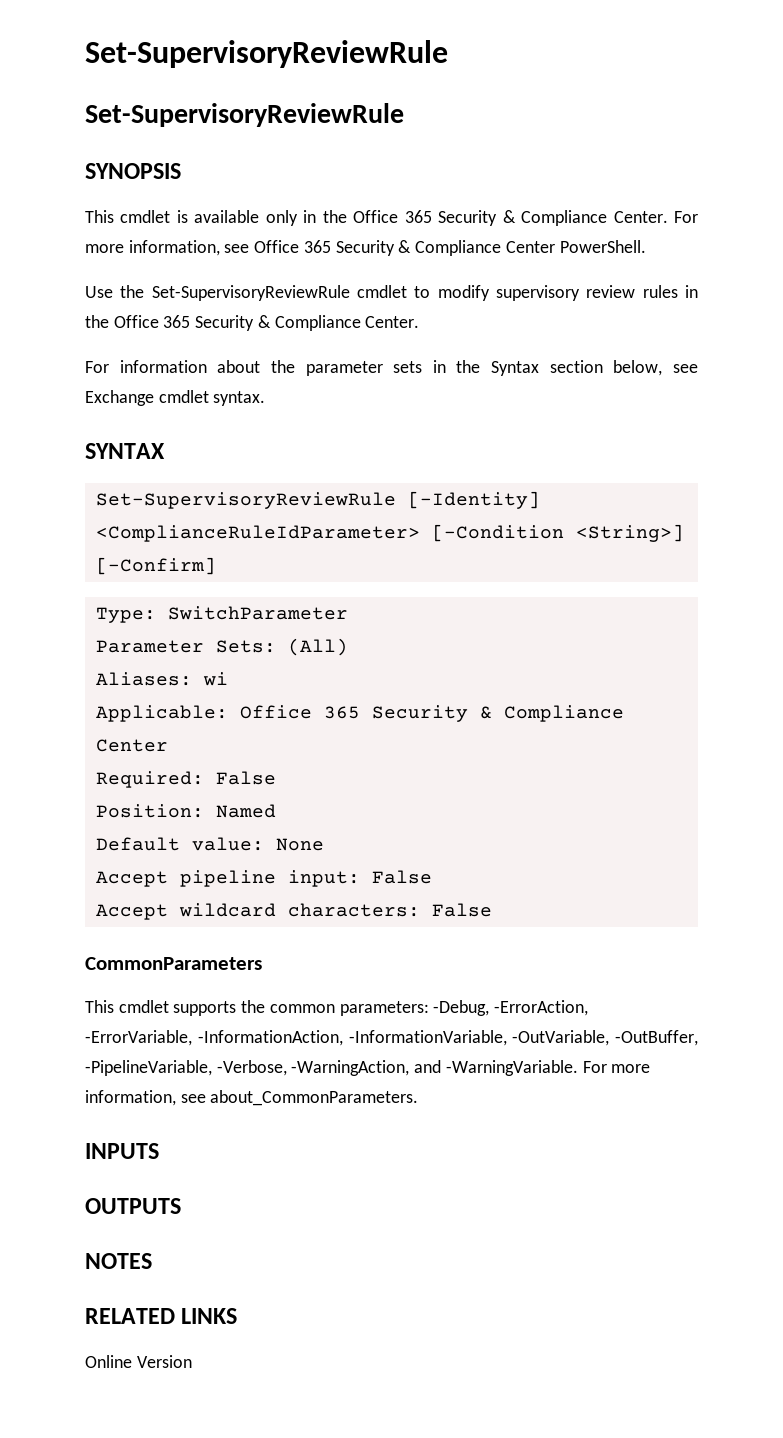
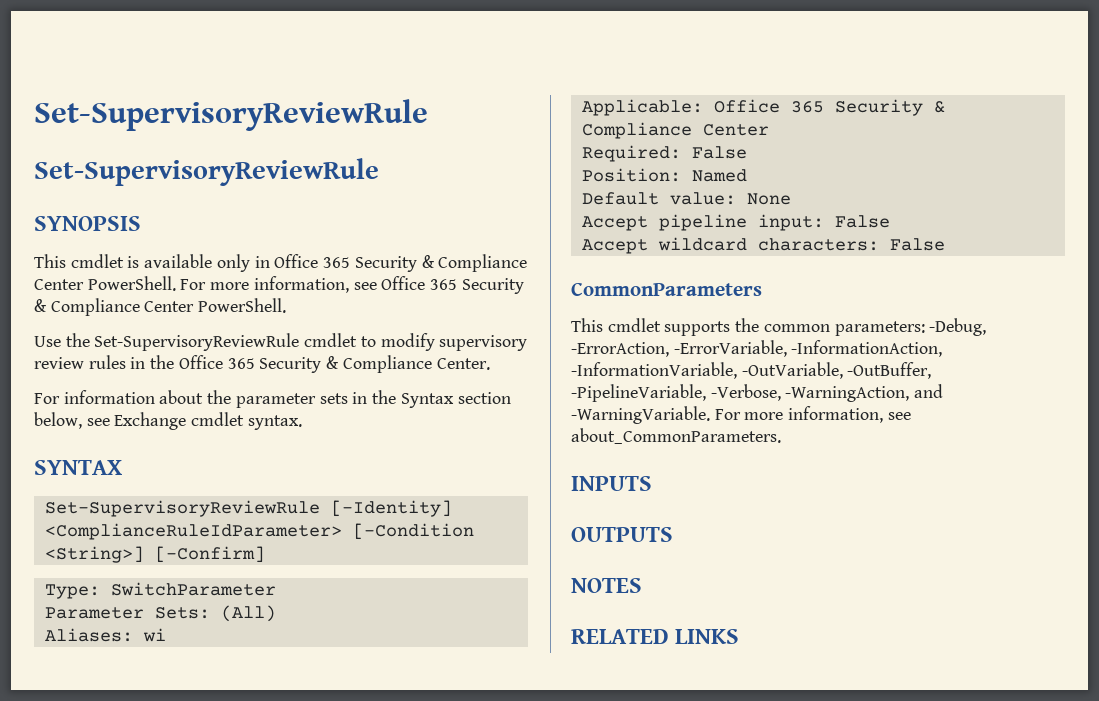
- This cmdlet is available only in the Office 365 Security & Compliance Center.
+ This cmdlet is available only in Office 365 Security & Compliance Center PowerShell.
- Online Version

